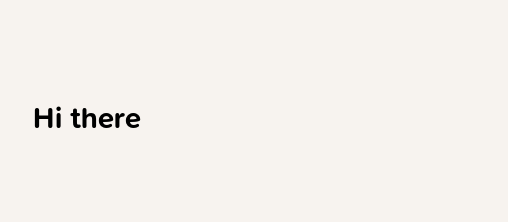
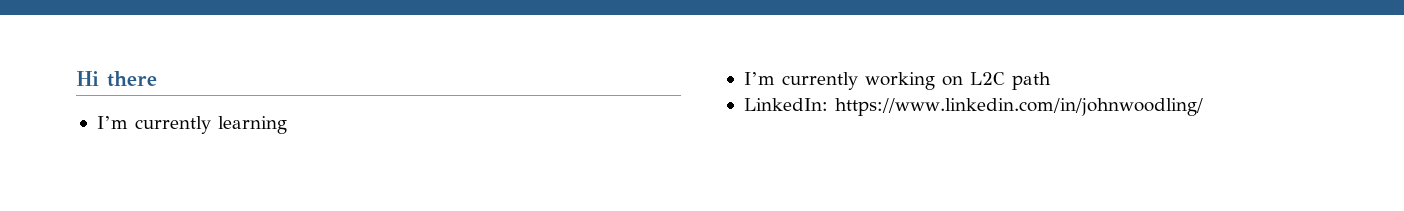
+ I’m currently learning
+ I’m currently working on L2C path
+ LinkedIn: https://www.linkedin.com/in/johnwoodling/

